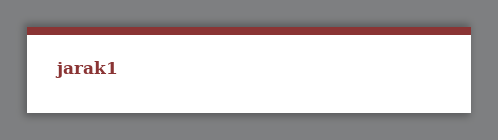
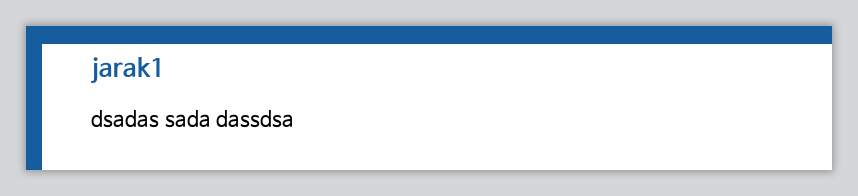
+ dsadas sada dassdsa

